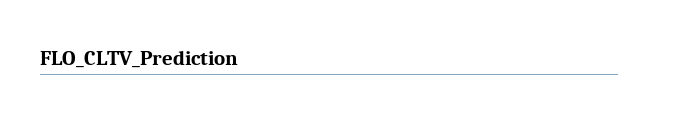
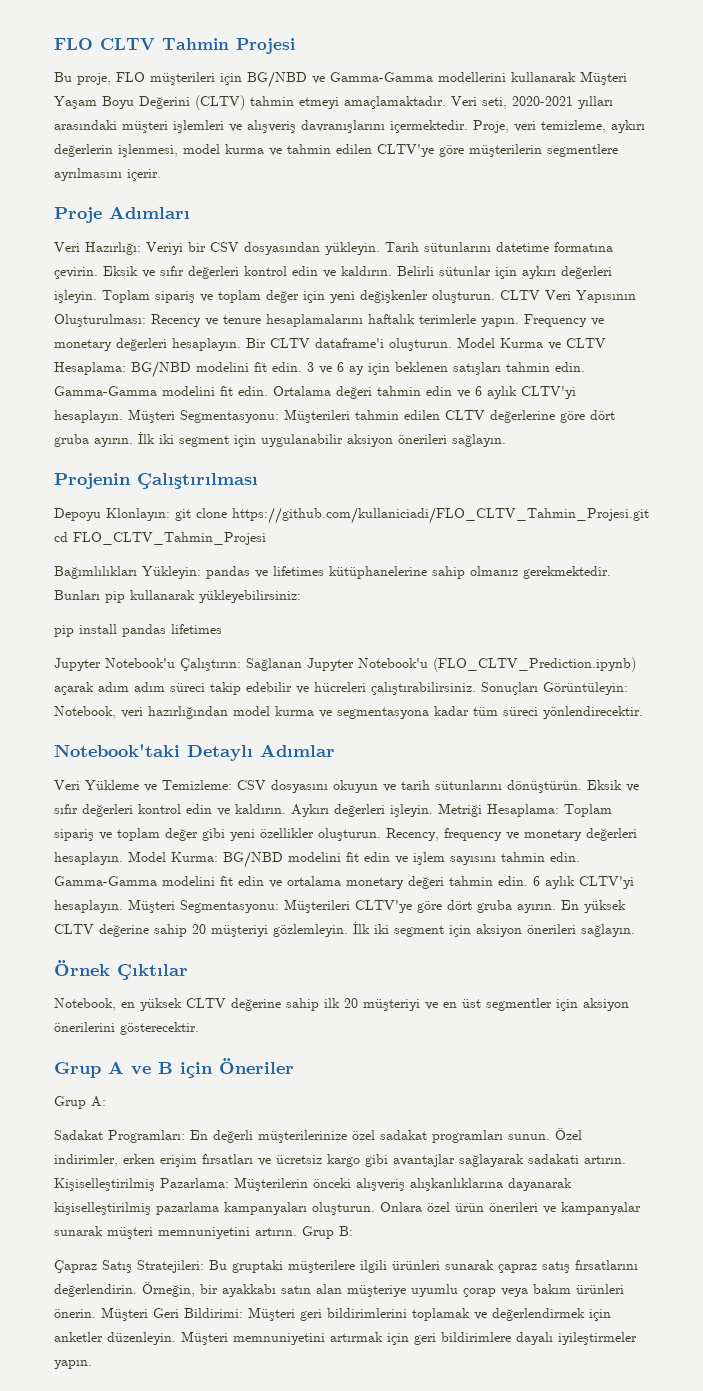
- FLO_CLTV_Prediction
+ FLO CLTV Tahmin Projesi
+ Bu proje, FLO müşterileri için BG/NBD ve Gamma-Gamma modellerini kullanarak Müşteri Yaşam Boyu Değerini (CLTV) tahmin etmeyi amaçlamaktadır. Veri seti, 2020-2021 yılları arasındaki müşteri işlemleri ve alışveriş davranışlarını içermektedir. Proje, veri temizleme, aykırı değerlerin işlenmesi, model kurma ve tahmin edilen CLTV'ye göre müşterilerin segmentlere ayrılmasını içerir.
+ Proje Adımları
+ Veri Hazırlığı: Veriyi bir CSV dosyasından yükleyin. Tarih sütunlarını datetime formatına çevirin. Eksik ve sıfır değerleri kontrol edin ve kaldırın. Belirli sütunlar için aykırı değerleri işleyin. Toplam sipariş ve toplam değer için yeni değişkenler oluşturun. CLTV Veri Yapısının Oluşturulması: Recency ve tenure hesaplamalarını haftalık terimlerle yapın. Frequency ve monetary değerleri hesaplayın. Bir CLTV dataframe'i oluşturun. Model Kurma ve CLTV Hesaplama: BG/NBD modelini fit edin. 3 ve 6 ay için beklenen satışları tahmin edin. Gamma-Gamma modelini fit edin. Ortalama değeri tahmin edin ve 6 aylık CLTV'yi hesaplayın. Müşteri Segmentasyonu: Müşterileri tahmin edilen CLTV değerlerine göre dört gruba ayırın. İlk iki segment için uygulanabilir aksiyon önerileri sağlayın.
+ Projenin Çalıştırılması
+ Depoyu Klonlayın: git clone https://github.com/kullaniciadi/FLO_CLTV_Tahmin_Projesi.git cd FLO_CLTV_Tahmin_Projesi
+ Bağımlılıkları Yükleyin: pandas ve lifetimes kütüphanelerine sahip olmanız gerekmektedir. Bunları pip kullanarak yükleyebilirsiniz:
+ pip install pandas lifetimes
+ Jupyter Notebook'u Çalıştırın: Sağlanan Jupyter Notebook'u (FLO_CLTV_Prediction.ipynb) açarak adım adım süreci takip edebilir ve hücreleri çalıştırabilirsiniz. Sonuçları Görüntüleyin: Notebook, veri hazırlığından model kurma ve segmentasyona kadar tüm süreci yönlendirecektir.
+ Notebook'taki Detaylı Adımlar
+ Veri Yükleme ve Temizleme: CSV dosyasını okuyun ve tarih sütunlarını dönüştürün. Eksik ve sıfır değerleri kontrol edin ve kaldırın. Aykırı değerleri işleyin. Metriği Hesaplama: Toplam sipariş ve toplam değer gibi yeni özellikler oluşturun. Recency, frequency ve monetary değerleri hesaplayın. Model Kurma: BG/NBD modelini fit edin ve işlem sayısını tahmin edin. Gamma-Gamma modelini fit edin ve ortalama monetary değeri tahmin edin. 6 aylık CLTV'yi hesaplayın. Müşteri Segmentasyonu: Müşterileri CLTV'ye göre dört gruba ayırın. En yüksek CLTV değerine sahip 20 müşteriyi gözlemleyin. İlk iki segment için aksiyon önerileri sağlayın.
+ Örnek Çıktılar
+ Notebook, en yüksek CLTV değerine sahip ilk 20 müşteriyi ve en üst segmentler için aksiyon önerilerini gösterecektir.
+ Grup A ve B için Öneriler
+ Grup A:
+ Sadakat Programları: En değerli müşterilerinize özel sadakat programları sunun. Özel indirimler, erken erişim fırsatları ve ücretsiz kargo gibi avantajlar sağlayarak sadakati artırın. Kişiselleştirilmiş Pazarlama: Müşterilerin önceki alışveriş alışkanlıklarına dayanarak kişiselleştirilmiş pazarlama kampanyaları oluşturun. Onlara özel ürün önerileri ve kampanyalar sunarak müşteri memnuniyetini artırın. Grup B:
+ Çapraz Satış Stratejileri: Bu gruptaki müşterilere ilgili ürünleri sunarak çapraz satış fırsatlarını değerlendirin. Örneğin, bir ayakkabı satın alan müşteriye uyumlu çorap veya bakım ürünleri önerin. Müşteri Geri Bildirimi: Müşteri geri bildirimlerini toplamak ve değerlendirmek için anketler düzenleyin. Müşteri memnuniyetini artırmak için geri bildirimlere dayalı iyileştirmeler yapın.

